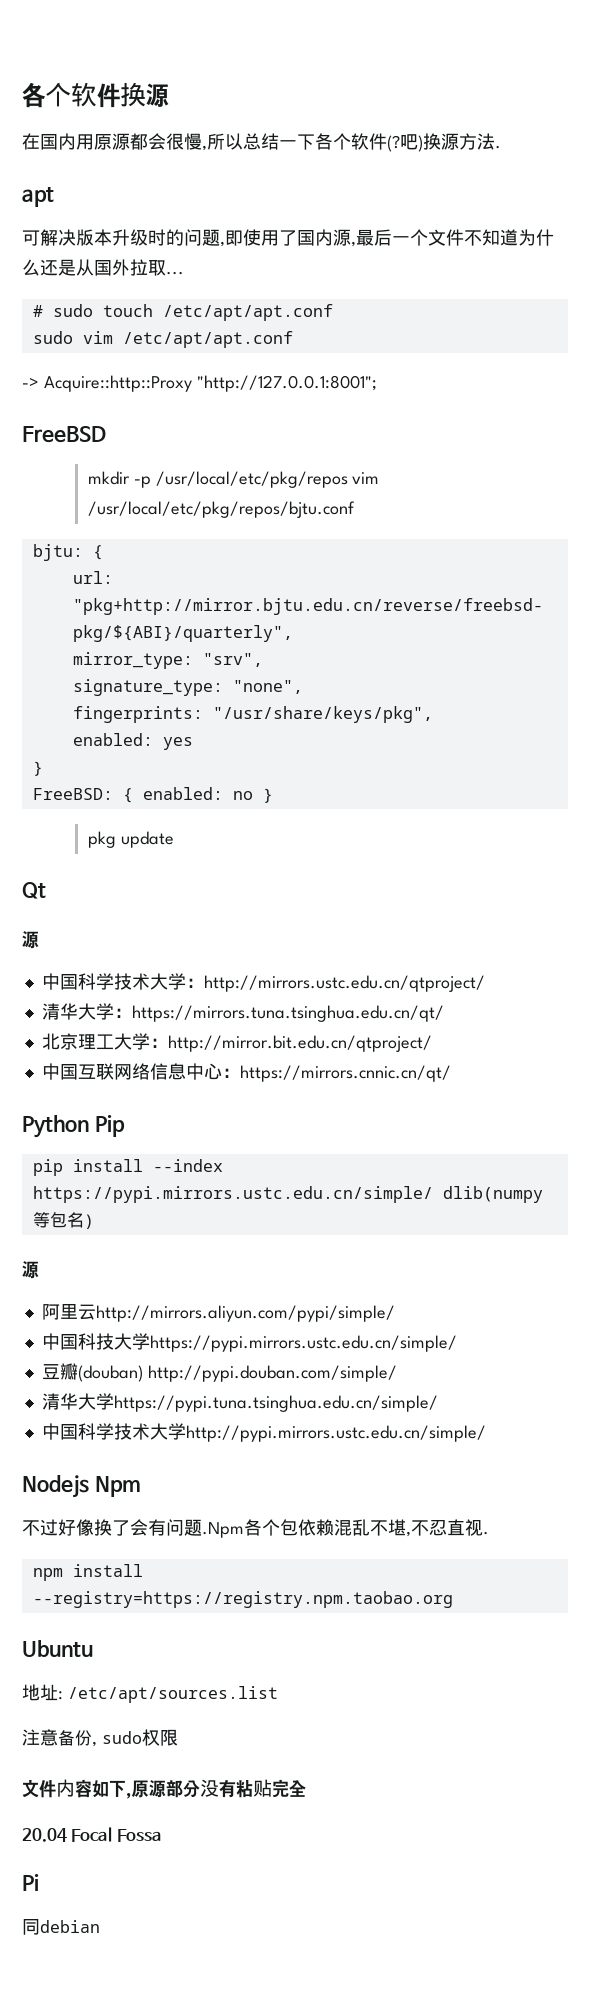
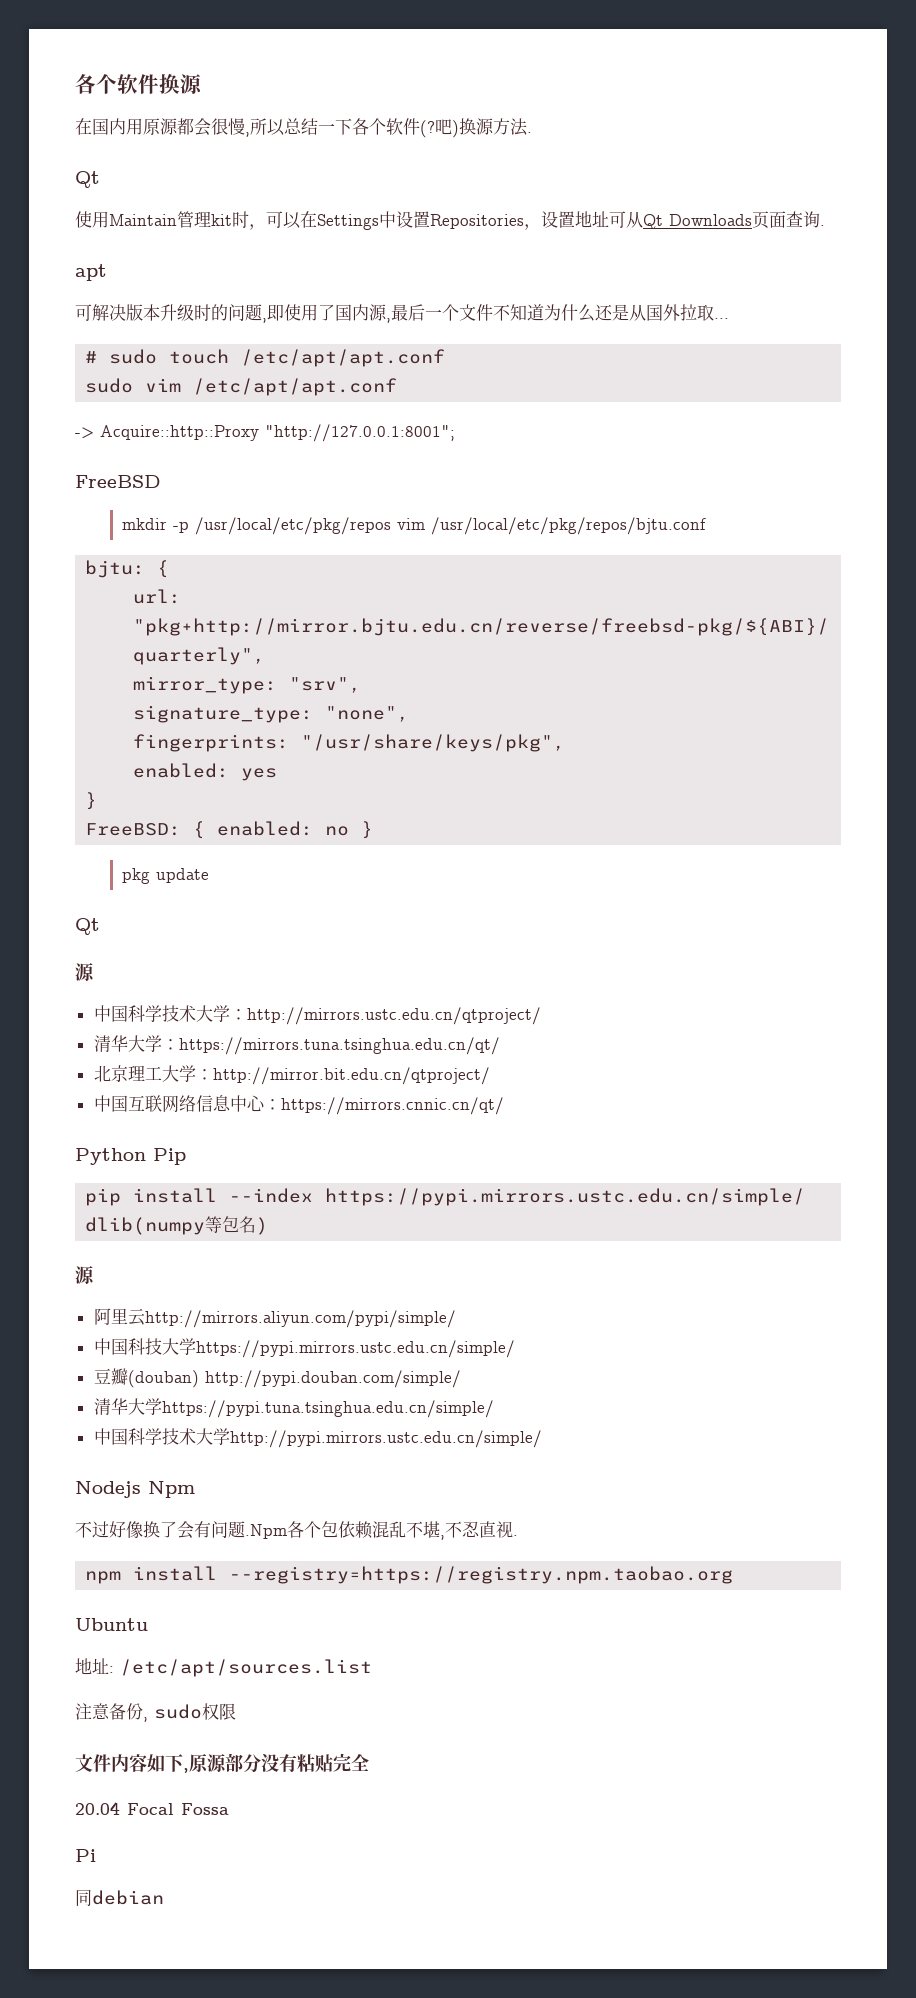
  吧)换源方法.
+ Qt
+ 使用Maintain管理kit时，可以在Settings中设置Repositories，设置地址可从Qt Downloads页面查询.

